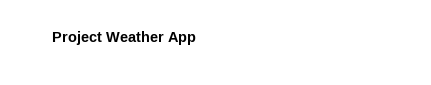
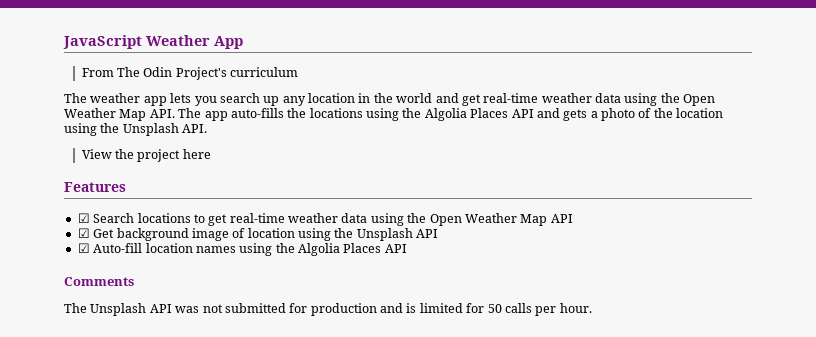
- Project Weather App
+ JavaScript Weather App
+ From The Odin Project's curriculum
+ The weather app lets you search up any location in the world and get real-time weather data using the Open Weather Map API. The app auto-fills the locations using the Algolia Places API and gets a photo of the location using the Unsplash API.
+ View the project here
+ Features
+ ☑ Search locations to get real-time weather data using the Open Weather Map API
+ ☑ Get background image of location using the Unsplash API
+ ☑ Auto-fill location names using the Algolia Places API
+ Comments
+ The Unsplash API was not submitted for production and is limited for 50 calls per hour.

